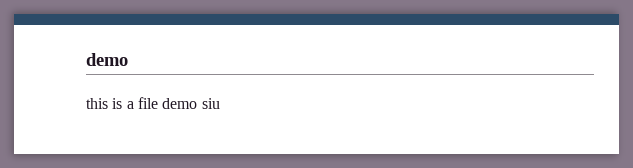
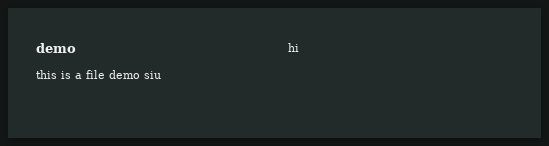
+ hi

